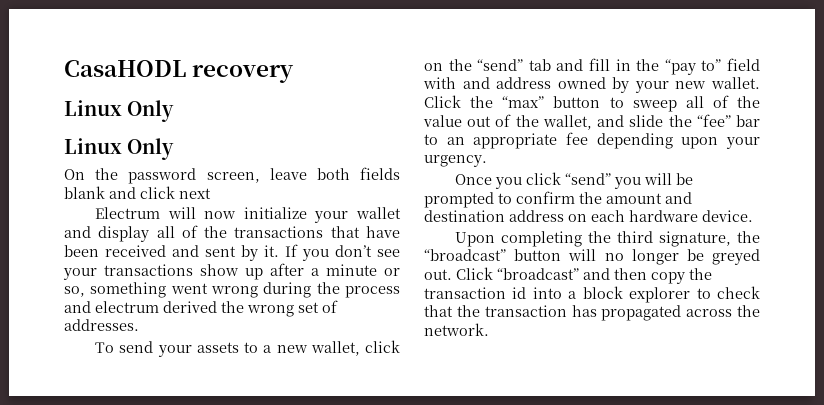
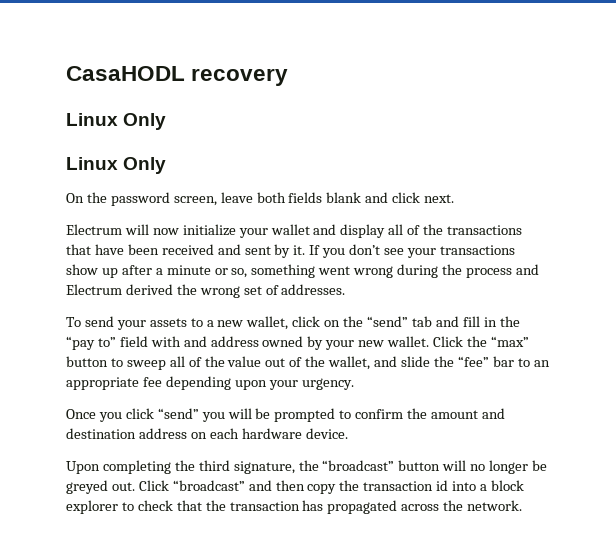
- On the password screen, leave both fields blank and click next
+ On the password screen, leave both fields blank and click next.
- If you don’t see your transactions show up after a minute or so, something went wrong during the process and electrum derived the wrong set of addresses.
+ If you don’t see your transactions show up after a minute or so, something went wrong during the process and Electrum derived the wrong set of addresses.

